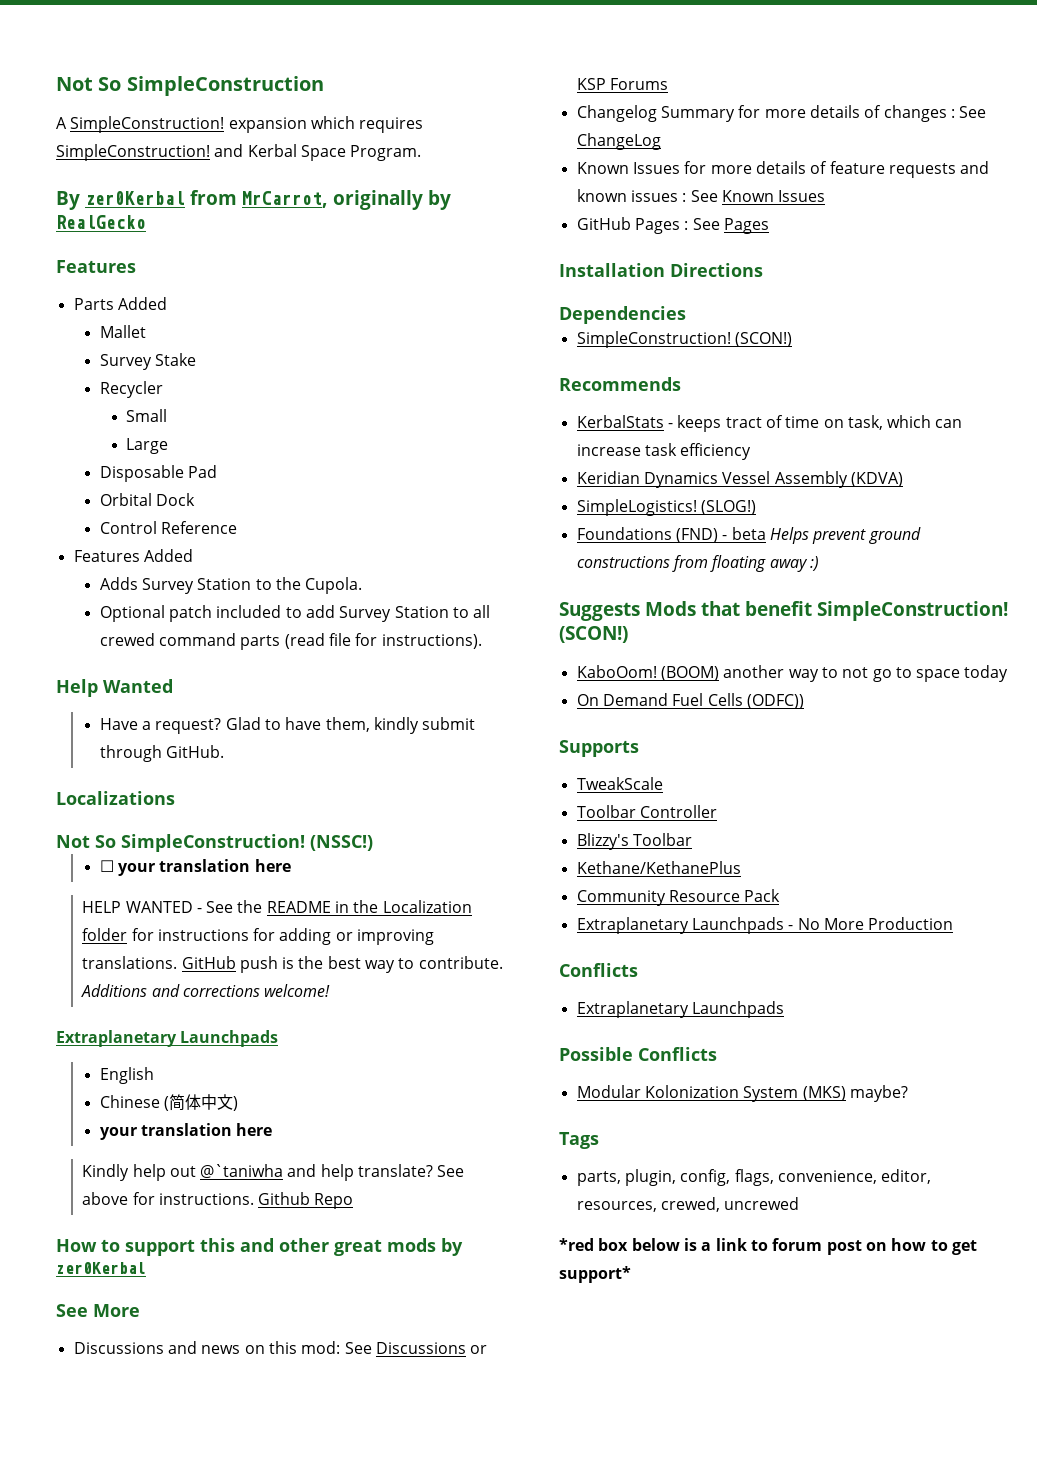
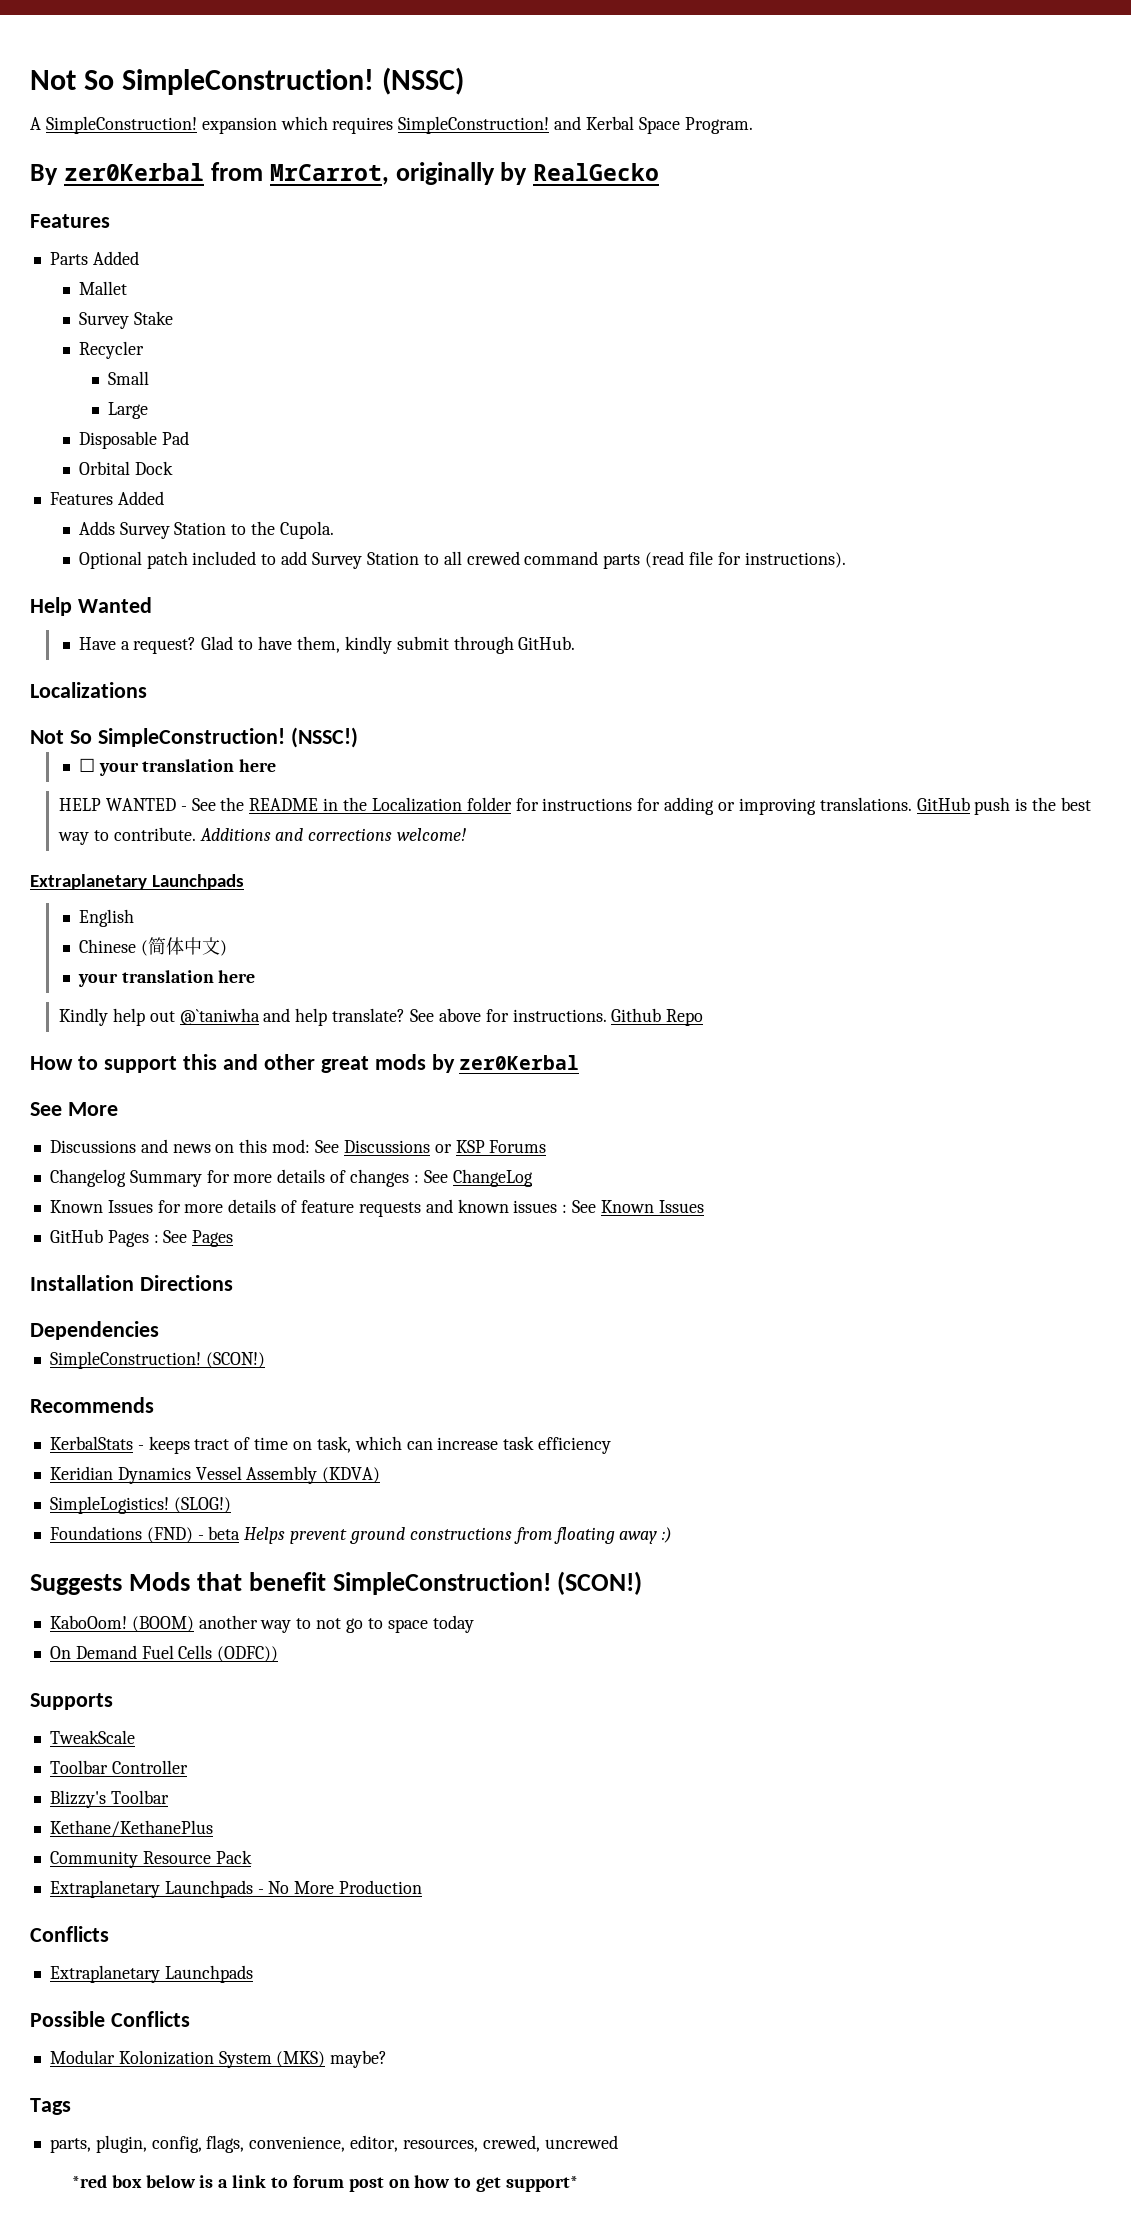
- Not So SimpleConstruction
+ Not So SimpleConstruction! (NSSC)
- Control Reference

